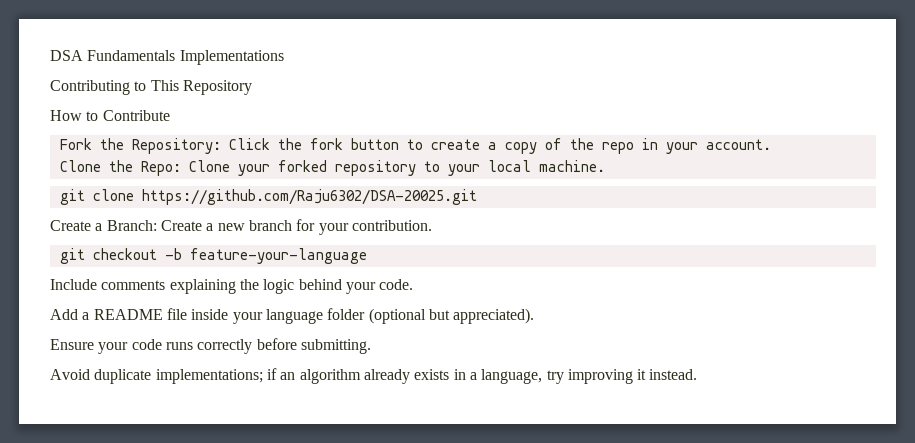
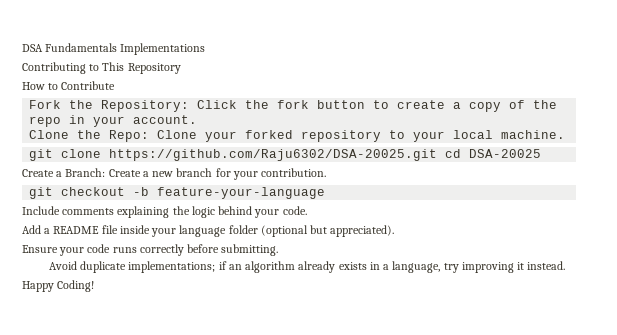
- git clone https://github.com/Raju6302/DSA-20025.git
+ git clone https://github.com/Raju6302/DSA-20025.git cd DSA-20025
+ Happy Coding!

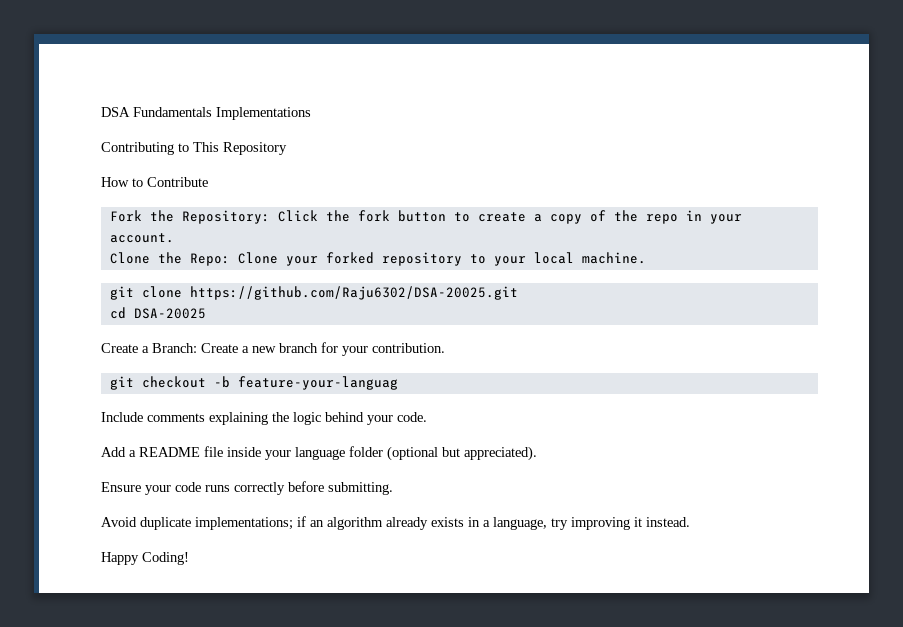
- git clone https://github.com/Raju6302/DSA-20025.git cd DSA-20025
+ git clone https://github.com/Raju6302/DSA-20025.git
+ cd DSA-20025
- git checkout -b feature-your-language
+ git checkout -b feature-your-languag

